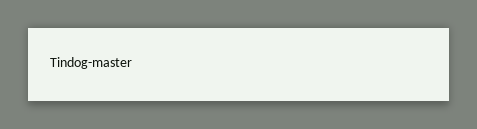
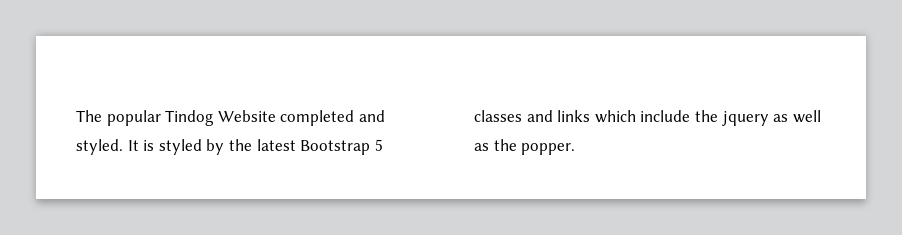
- Tindog-master
+ The popular Tindog Website completed and styled. It is styled by the latest Bootstrap 5 classes and links which include the jquery as well as the popper.

